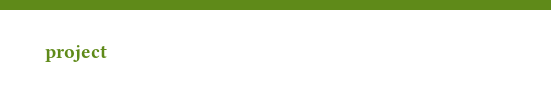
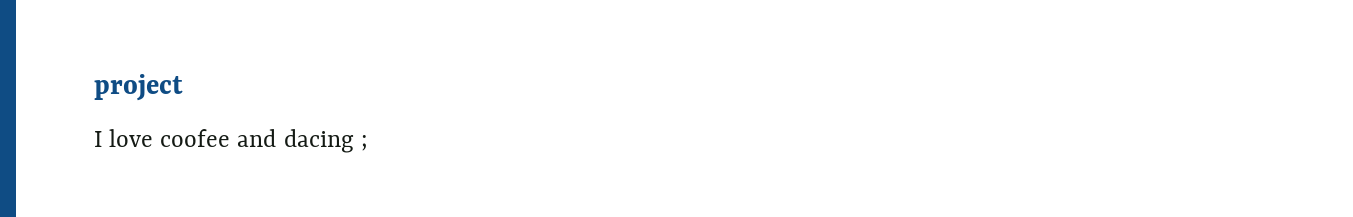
+ I love coofee and dacing ;

